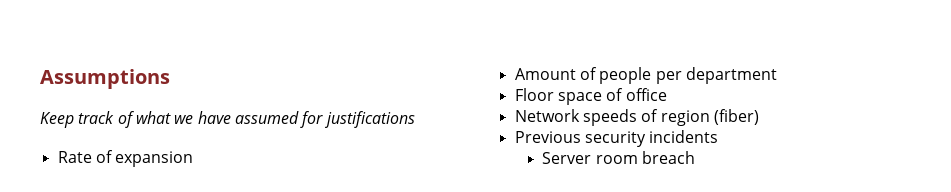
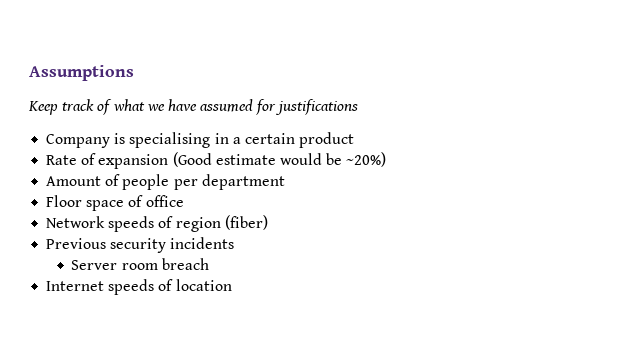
- Rate of expansion
+ Company is specialising in a certain product
+ Rate of expansion (Good estimate would be ~20%)
+ Internet speeds of location

